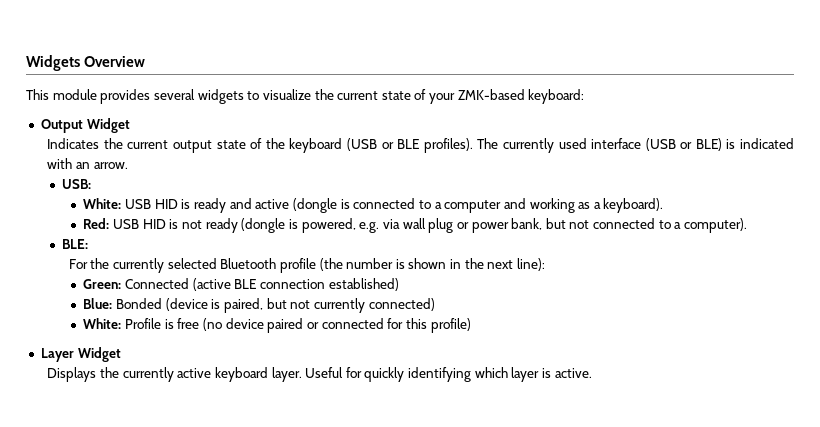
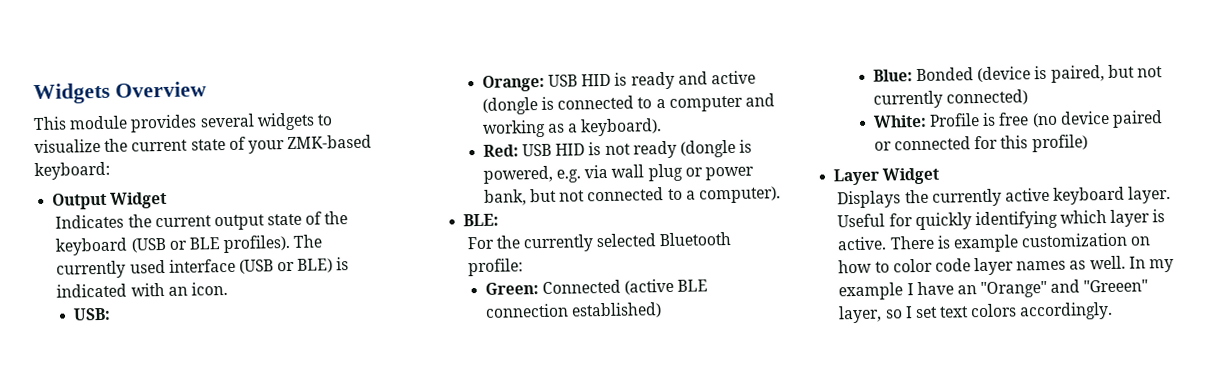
- The currently used interface (USB or BLE) is indicated with an arrow.
+ The currently used interface (USB or BLE) is indicated with an icon.
- White: USB HID is ready and active (dongle is connected to a computer and working as a keyboard).
+ Orange: USB HID is ready and active (dongle is connected to a computer and working as a keyboard).
- For the currently selected Bluetooth profile (the number is shown in the next line):
+ For the currently selected Bluetooth profile:
+ There is example customization on how to color code layer names as well. In my example I have an "Orange" and "Greeen" layer, so I set text colors accordingly.

